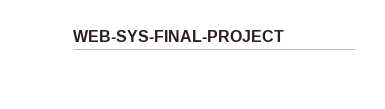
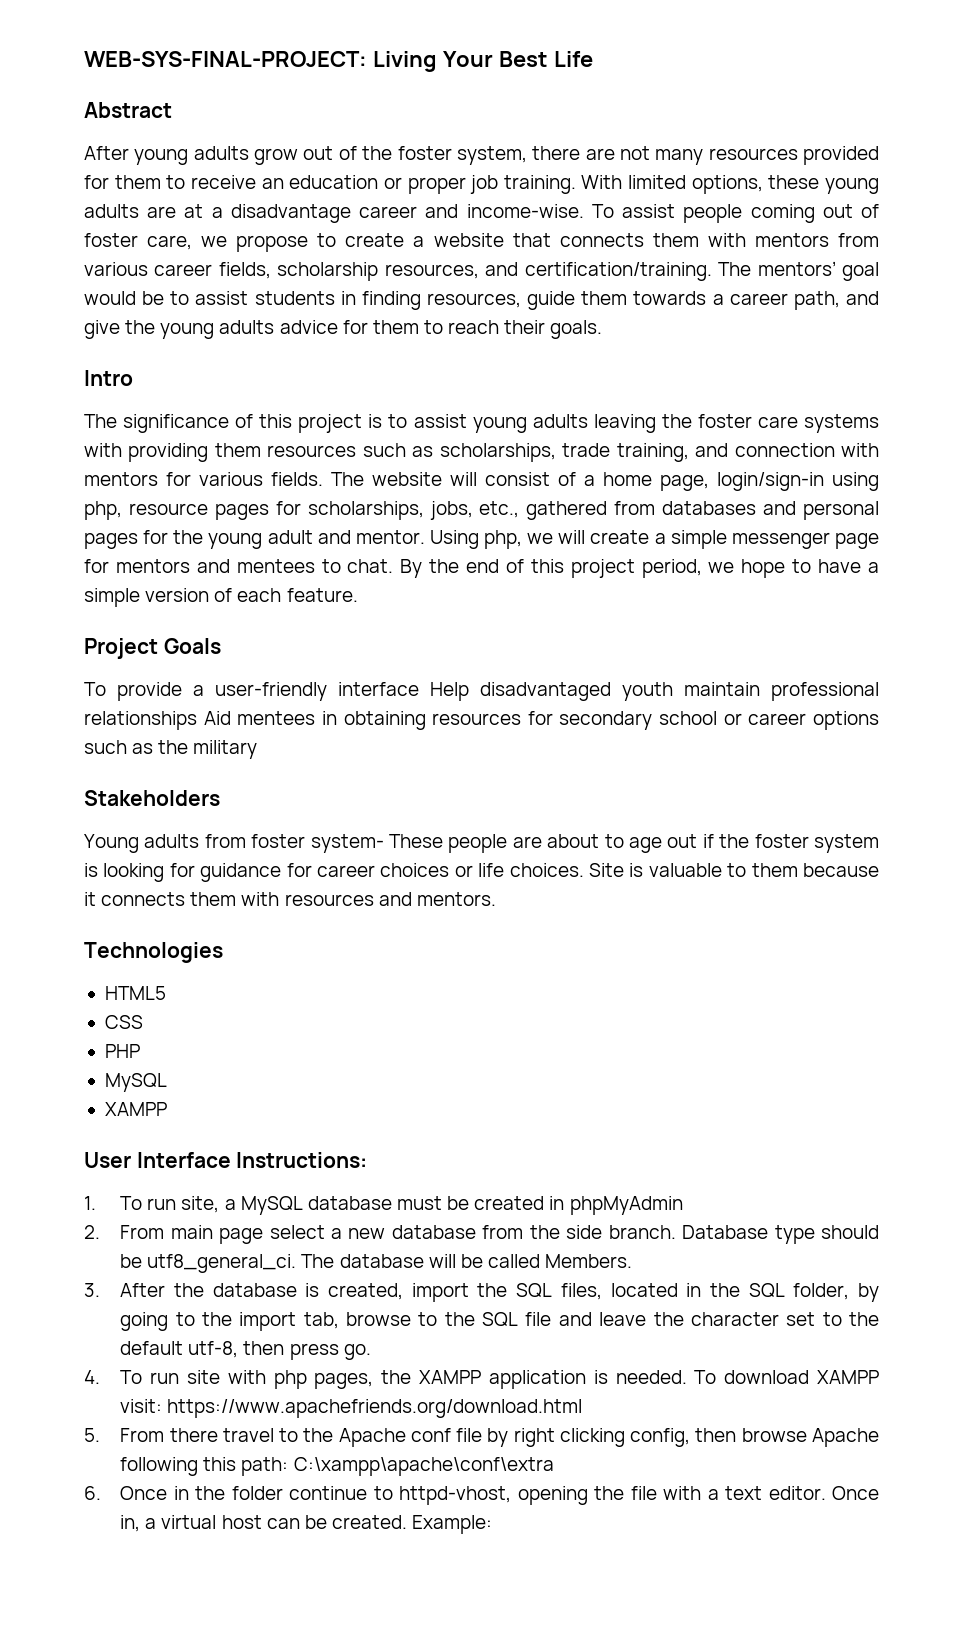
- WEB-SYS-FINAL-PROJECT
+ WEB-SYS-FINAL-PROJECT: Living Your Best Life
+ Abstract
+ After young adults grow out of the foster system, there are not many resources provided for them to receive an education or proper job training. With limited options, these young adults are at a disadvantage career and income-wise. To assist people coming out of foster care, we propose to create a website that connects them with mentors from various career fields, scholarship resources, and certification/training. The mentors’ goal would be to assist students in finding resources, guide them towards a career path, and give the young adults advice for them to reach their goals.
+ Intro
+ The significance of this project is to assist young adults leaving the foster care systems with providing them resources such as scholarships, trade training, and connection with mentors for various fields. The website will consist of a home page, login/sign-in using php, resource pages for scholarships, jobs, etc., gathered from databases and personal pages for the young adult and mentor. Using php, we will create a simple messenger page for mentors and mentees to chat. By the end of this project period, we hope to have a simple version of each feature.
+ Project Goals
+ To provide a user-friendly interface Help disadvantaged youth maintain professional relationships Aid mentees in obtaining resources for secondary school or career options such as the military
+ Stakeholders
+ Young adults from foster system- These people are about to age out if the foster system is looking for guidance for career choices or life choices. Site is valuable to them because it connects them with resources and mentors.
+ Technologies
+ HTML5
+ CSS
+ PHP
+ MySQL
+ XAMPP
+ User Interface Instructions:
+ 1. To run site, a MySQL database must be created in phpMyAdmin
+ 2. From main page select a new database from the side branch. Database type should be utf8_general_ci. The database will be called Members.
+ 3. After the database is created, import the SQL files, located in the SQL folder, by going to the import tab, browse to the SQL file and leave the character set to the default utf-8, then press go.
+ 4. To run site with php pages, the XAMPP application is needed. To download XAMPP visit: https://www.apachefriends.org/download.html
+ 5. From there travel to the Apache conf file by right clicking config, then browse Apache following this path: C:\xampp\apache\conf\extra
+ 6. Once in the folder continue to httpd-vhost, opening the file with a text editor. Once in, a virtual host can be created. Example:

